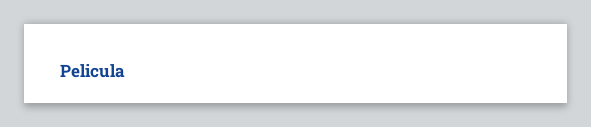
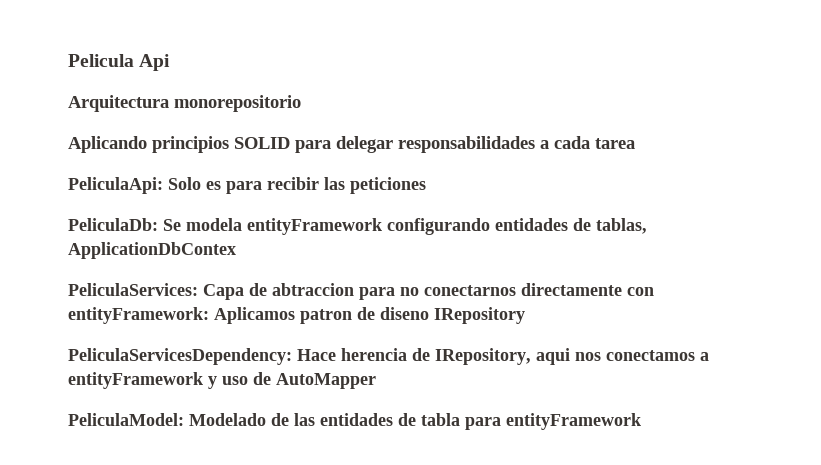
- Pelicula
+ Pelicula Api
+ Arquitectura monorepositorio
+ Aplicando principios SOLID para delegar responsabilidades a cada tarea
+ PeliculaApi: Solo es para recibir las peticiones
+ PeliculaDb: Se modela entityFramework configurando entidades de tablas, ApplicationDbContex
+ PeliculaServices: Capa de abtraccion para no conectarnos directamente con entityFramework: Aplicamos patron de diseno IRepository
+ PeliculaServicesDependency: Hace herencia de IRepository, aqui nos conectamos a entityFramework y uso de AutoMapper
+ PeliculaModel: Modelado de las entidades de tabla para entityFramework

